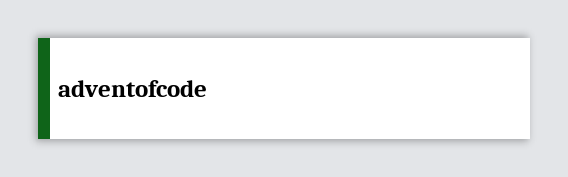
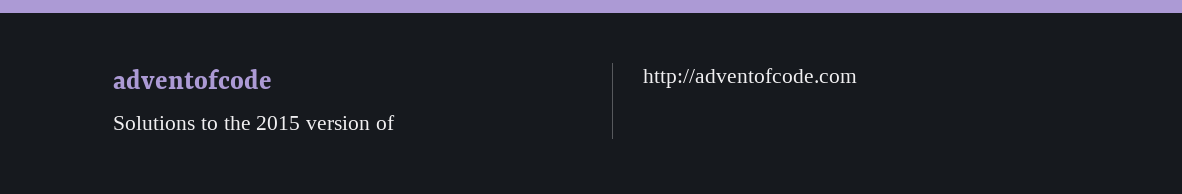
+ Solutions to the 2015 version of http://adventofcode.com

